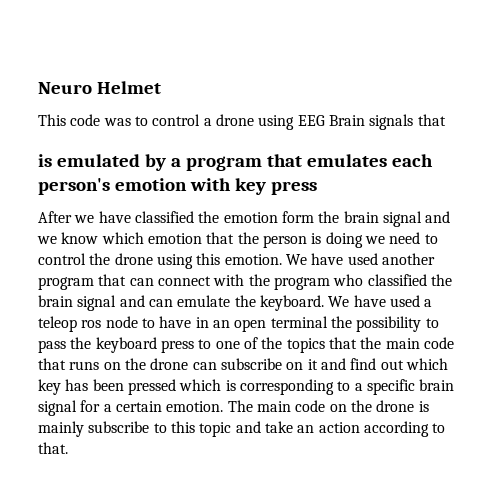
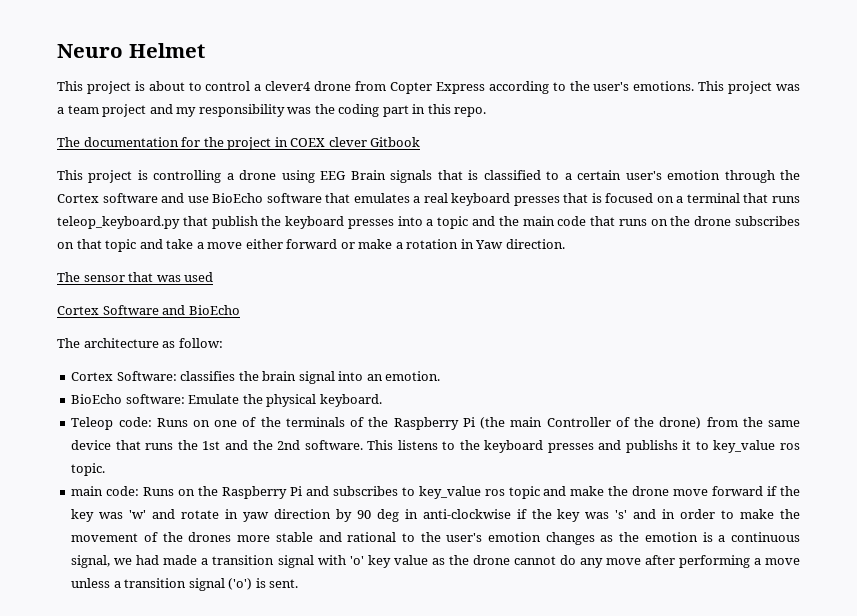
- This code was to control a drone using EEG Brain signals that
- is emulated by a program that emulates each person's emotion with key press
- After we have classified the emotion form the brain signal and we know which emotion that the person is doing we need to control the drone using this emotion. We have used another program that can connect with the program who classified the brain signal and can emulate the keyboard. We have used a teleop ros node to have in an open terminal the possibility to pass the keyboard press to one of the topics that the main code that runs on the drone can subscribe on it and find out which key has been pressed which is corresponding to a specific brain signal for a certain emotion. The main code on the drone is mainly subscribe to this topic and take an action according to that.
+ This project is about to control a clever4 drone from Copter Express according to the user's emotions. This project was a team project and my responsibility was the coding part in this repo.
+ The documentation for the project in COEX clever Gitbook
+ This project is controlling a drone using EEG Brain signals that is classified to a certain user's emotion through the Cortex software and use BioEcho software that emulates a real keyboard presses that is focused on a terminal that runs teleop_keyboard.py that publish the keyboard presses into a topic and the main code that runs on the drone subscribes on that topic and take a move either forward or make a rotation in Yaw direction.
+ The sensor that was used
+ Cortex Software and BioEcho
+ The architecture as follow:
+ Cortex Software: classifies the brain signal into an emotion.
+ BioEcho software: Emulate the physical keyboard.
+ Teleop code: Runs on one of the terminals of the Raspberry Pi (the main Controller of the drone) from the same device that runs the 1st and the 2nd software. This listens to the keyboard presses and publishs it to key_value ros topic.
+ main code: Runs on the Raspberry Pi and subscribes to key_value ros topic and make the drone move forward if the key was 'w' and rotate in yaw direction by 90 deg in anti-clockwise if the key was 's' and in order to make the movement of the drones more stable and rational to the user's emotion changes as the emotion is a continuous signal, we had made a transition signal with 'o' key value as the drone cannot do any move after performing a move unless a transition signal ('o') is sent.

